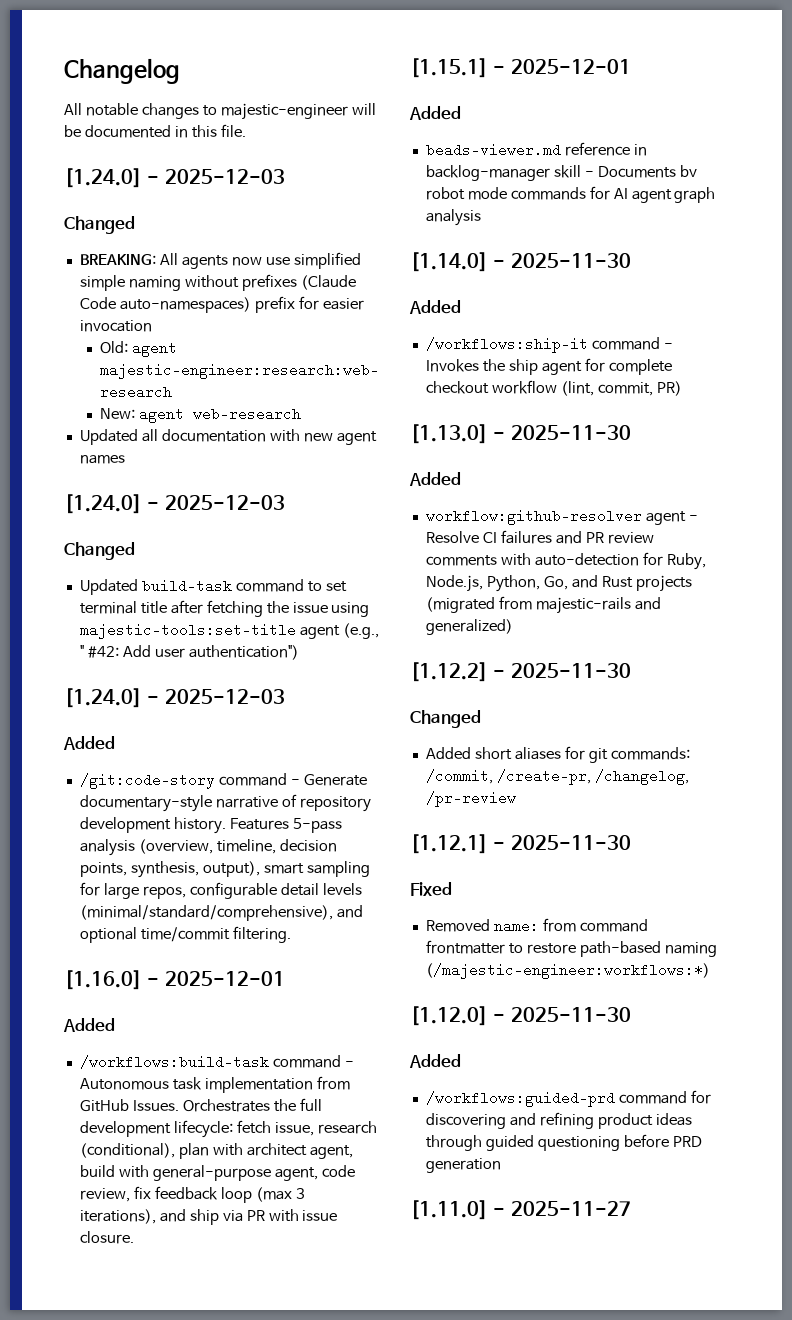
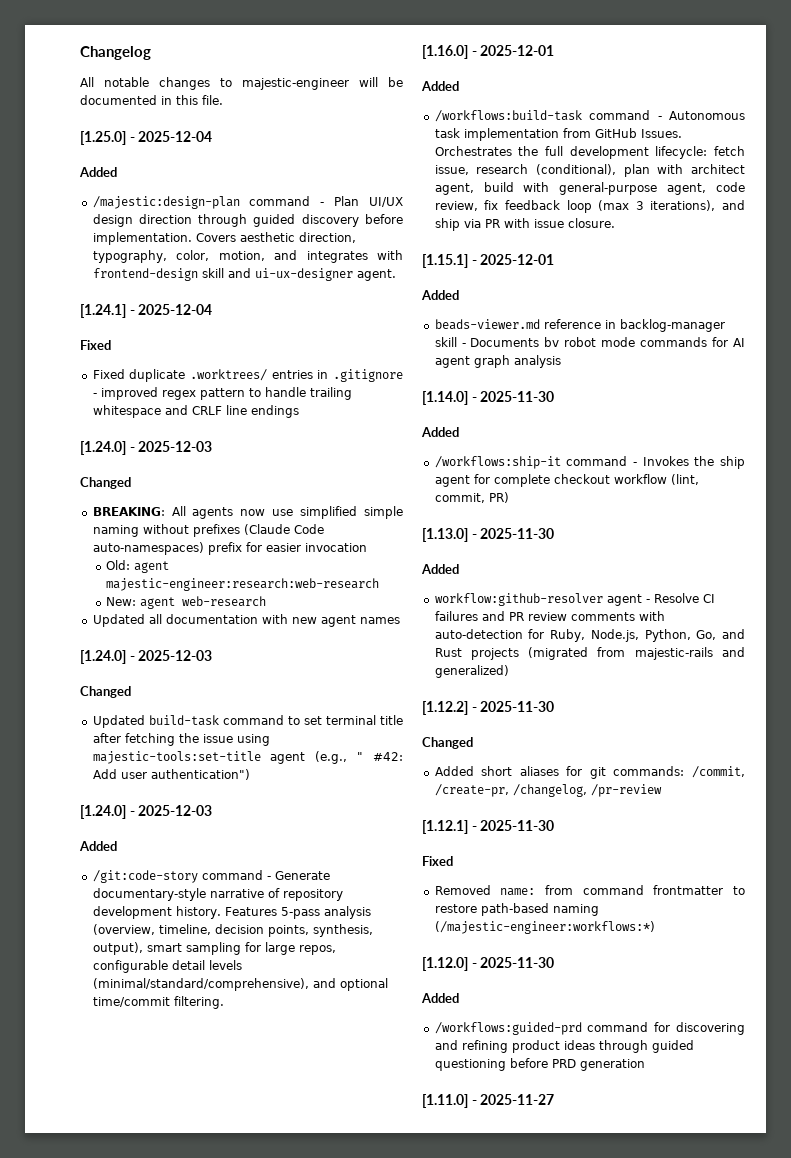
+ [1.25.0] - 2025-12-04
+ Added
+ /majestic:design-plan command - Plan UI/UX design direction through guided discovery before implementation. Covers aesthetic direction, typography, color, motion, and integrates with frontend-design skill and ui-ux-designer agent.
+ [1.24.1] - 2025-12-04
+ Fixed
+ Fixed duplicate .worktrees/ entries in .gitignore - improved regex pattern to handle trailing whitespace and CRLF line endings

